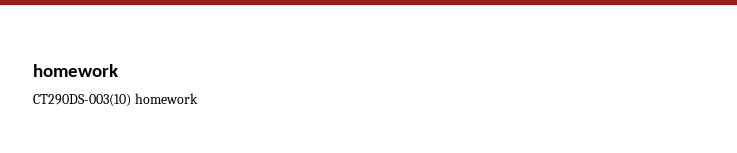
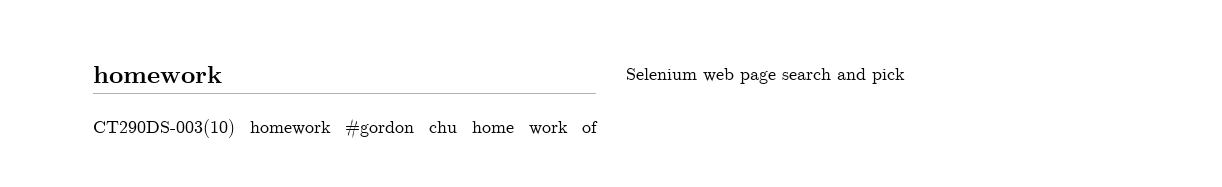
- CT290DS-003(10) homework
+ CT290DS-003(10) homework #gordon chu home work of Selenium web page search and pick

